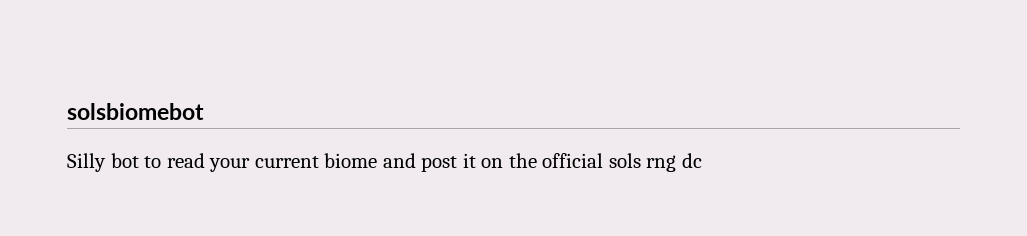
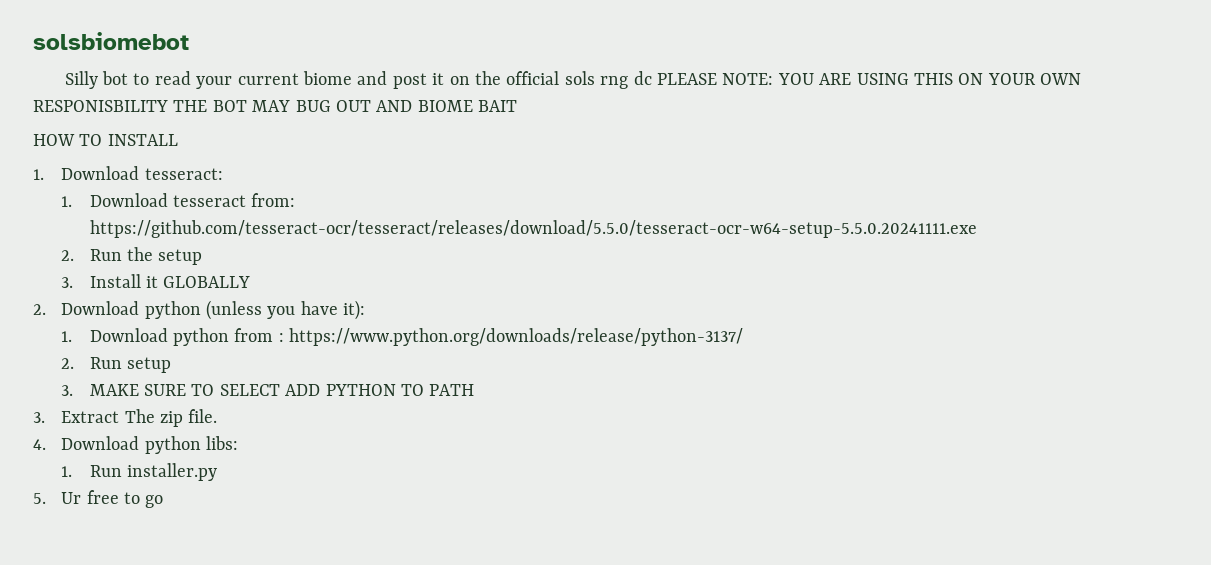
- Silly bot to read your current biome and post it on the official sols rng dc
+ Silly bot to read your current biome and post it on the official sols rng dc PLEASE NOTE: YOU ARE USING THIS ON YOUR OWN RESPONISBILITY THE BOT MAY BUG OUT AND BIOME BAIT
+ HOW TO INSTALL
+ 1. Download tesseract:
+ 1. Download tesseract from: https://github.com/tesseract-ocr/tesseract/releases/download/5.5.0/tesseract-ocr-w64-setup-5.5.0.20241111.exe
+ 2. Run the setup
+ 3. Install it GLOBALLY
+ 2. Download python (unless you have it):
+ 1. Download python from : https://www.python.org/downloads/release/python-3137/
+ 2. Run setup
+ 3. MAKE SURE TO SELECT ADD PYTHON TO PATH
+ 3. Extract The zip file.
+ 4. Download python libs:
+ 1. Run installer.py
+ 5. Ur free to go

